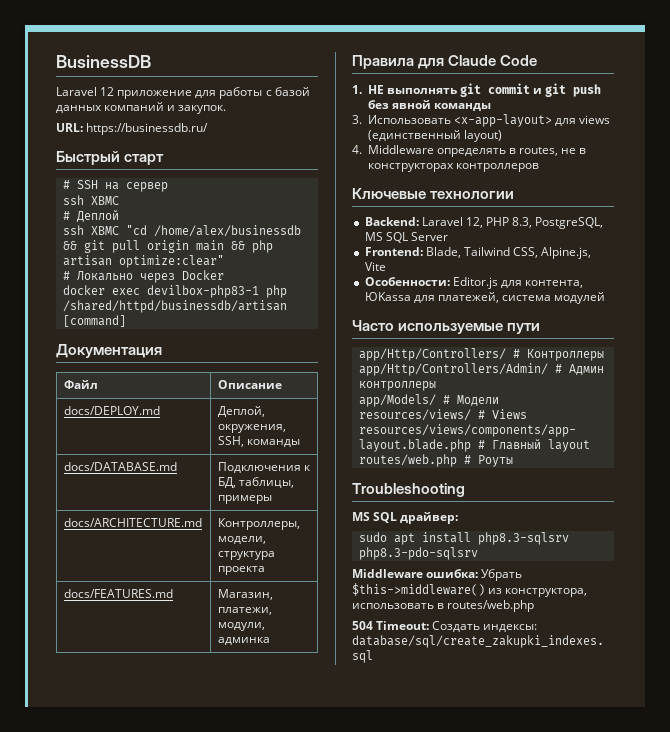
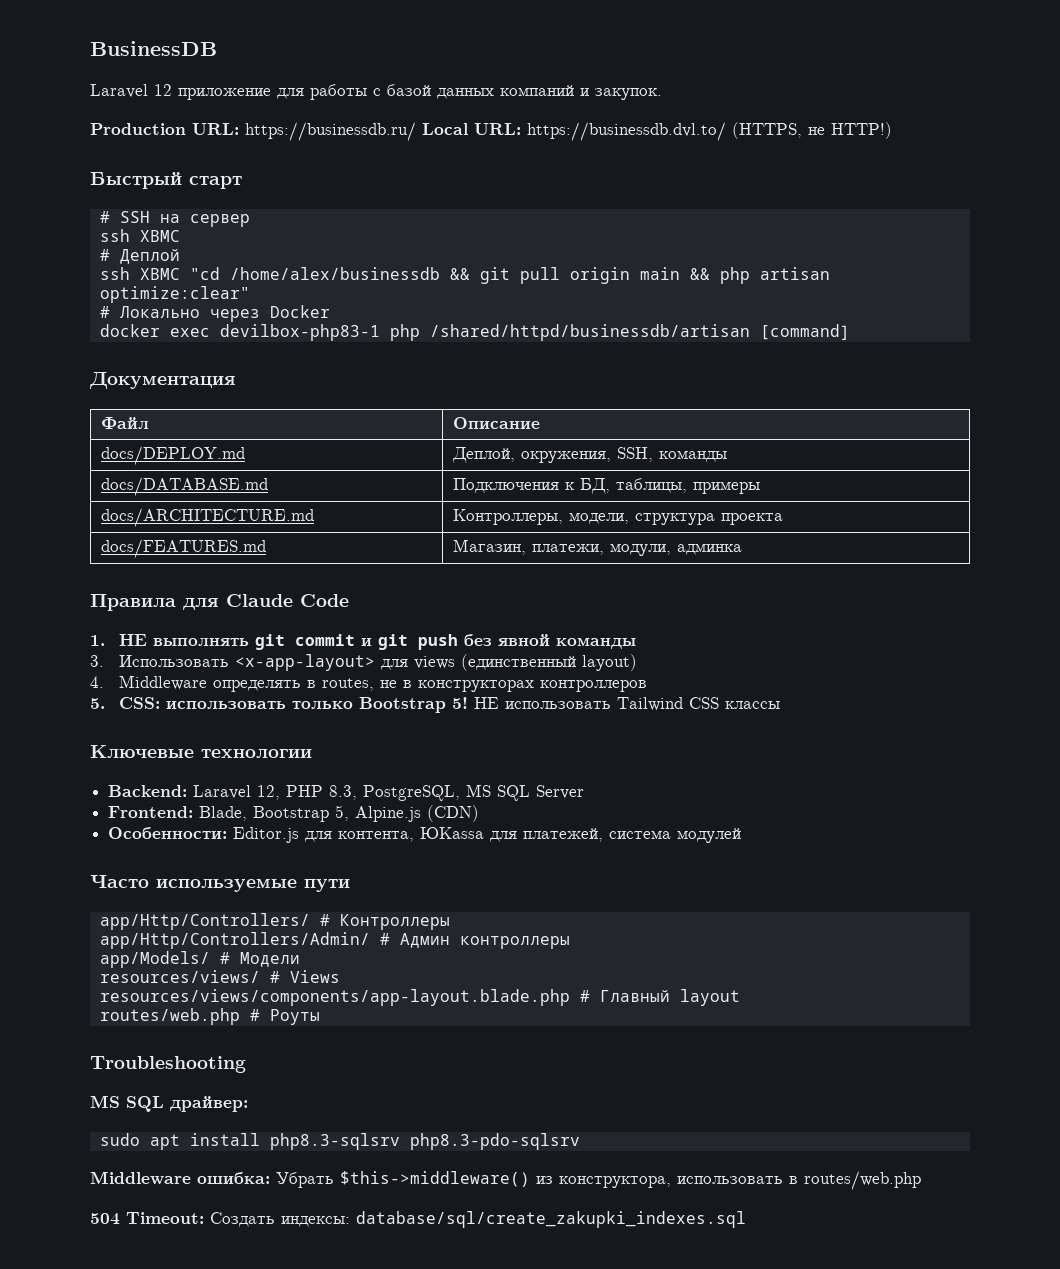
- URL: https://businessdb.ru/
+ Production URL: https://businessdb.ru/ Local URL: https://businessdb.dvl.to/ (HTTPS, не HTTP!)
+ 5. CSS: использовать только Bootstrap 5! НЕ использовать Tailwind CSS классы
- Frontend: Blade, Tailwind CSS, Alpine.js, Vite
+ Frontend: Blade, Bootstrap 5, Alpine.js (CDN)

